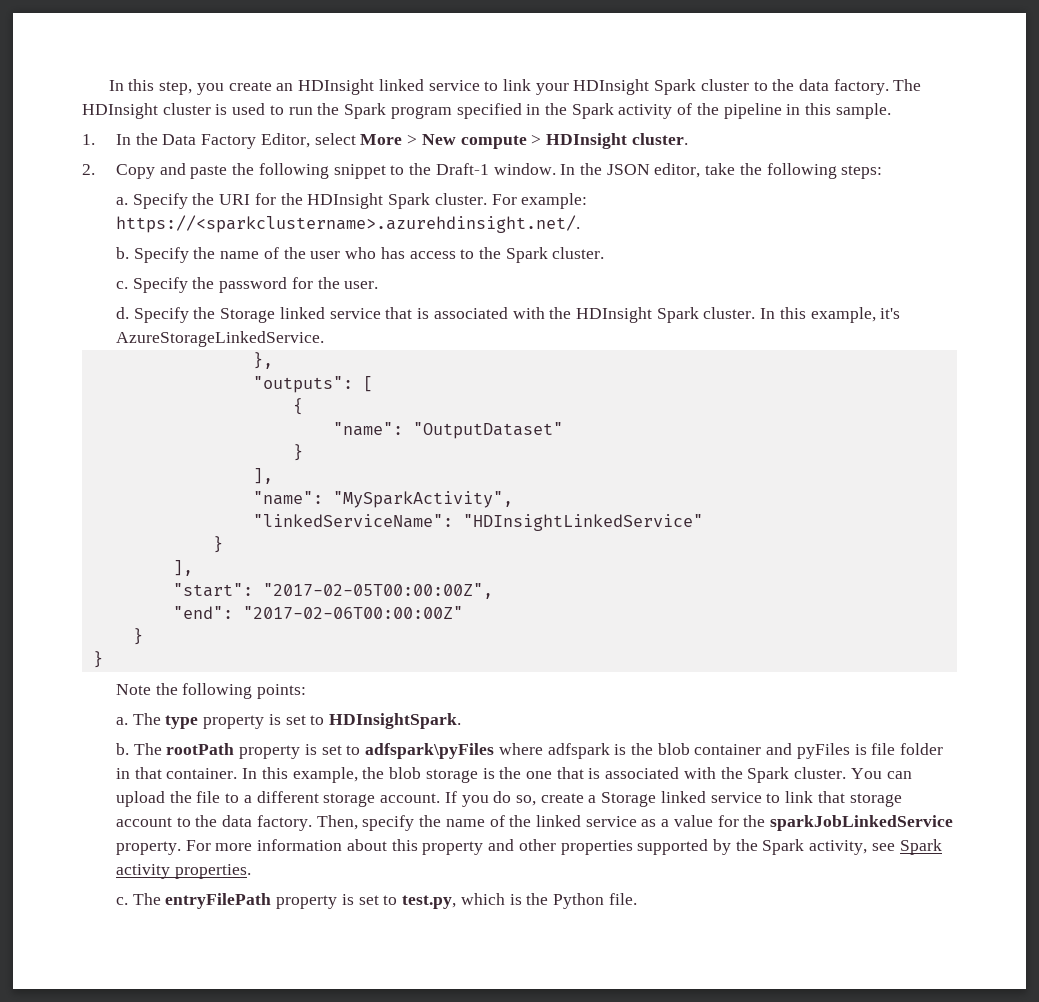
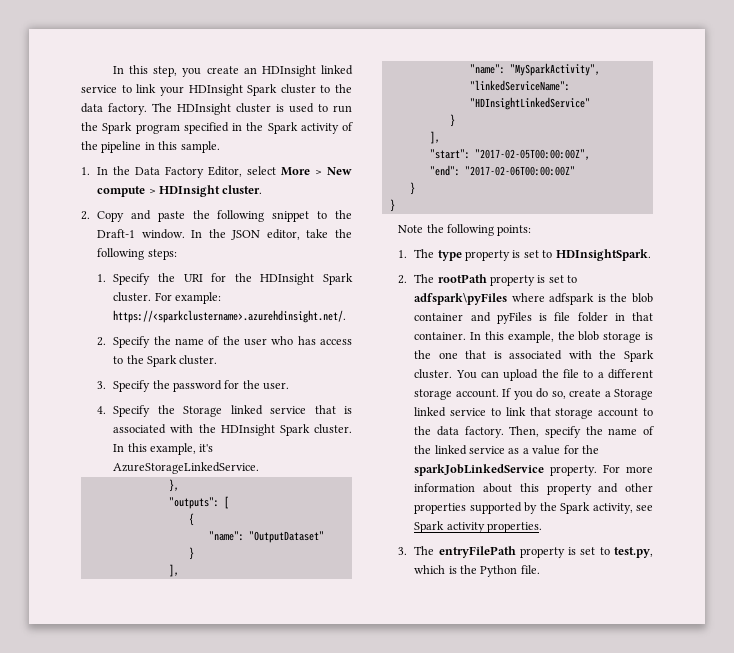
- a. Specify the URI for the HDInsight Spark cluster.
+ 1. Specify the URI for the HDInsight Spark cluster.
- b. Specify the name of the user who has access to the Spark cluster.
+ 2. Specify the name of the user who has access to the Spark cluster.
- c. Specify the password for the user.
+ 3. Specify the password for the user.
- d. Specify the Storage linked service that is associated with the HDInsight Spark cluster.
+ 4. Specify the Storage linked service that is associated with the HDInsight Spark cluster.
- a. The type property is set to HDInsightSpark.
+ 1. The type property is set to HDInsightSpark.
- b. The rootPath property is set to adfspark\pyFiles where adfspark is the blob container and pyFiles is file folder in that container.
+ 2. The rootPath property is set to adfspark\pyFiles where adfspark is the blob container and pyFiles is file folder in that container.
- c. The entryFilePath property is set to test.py, which is the Python file.
+ 3. The entryFilePath property is set to test.py, which is the Python file.

